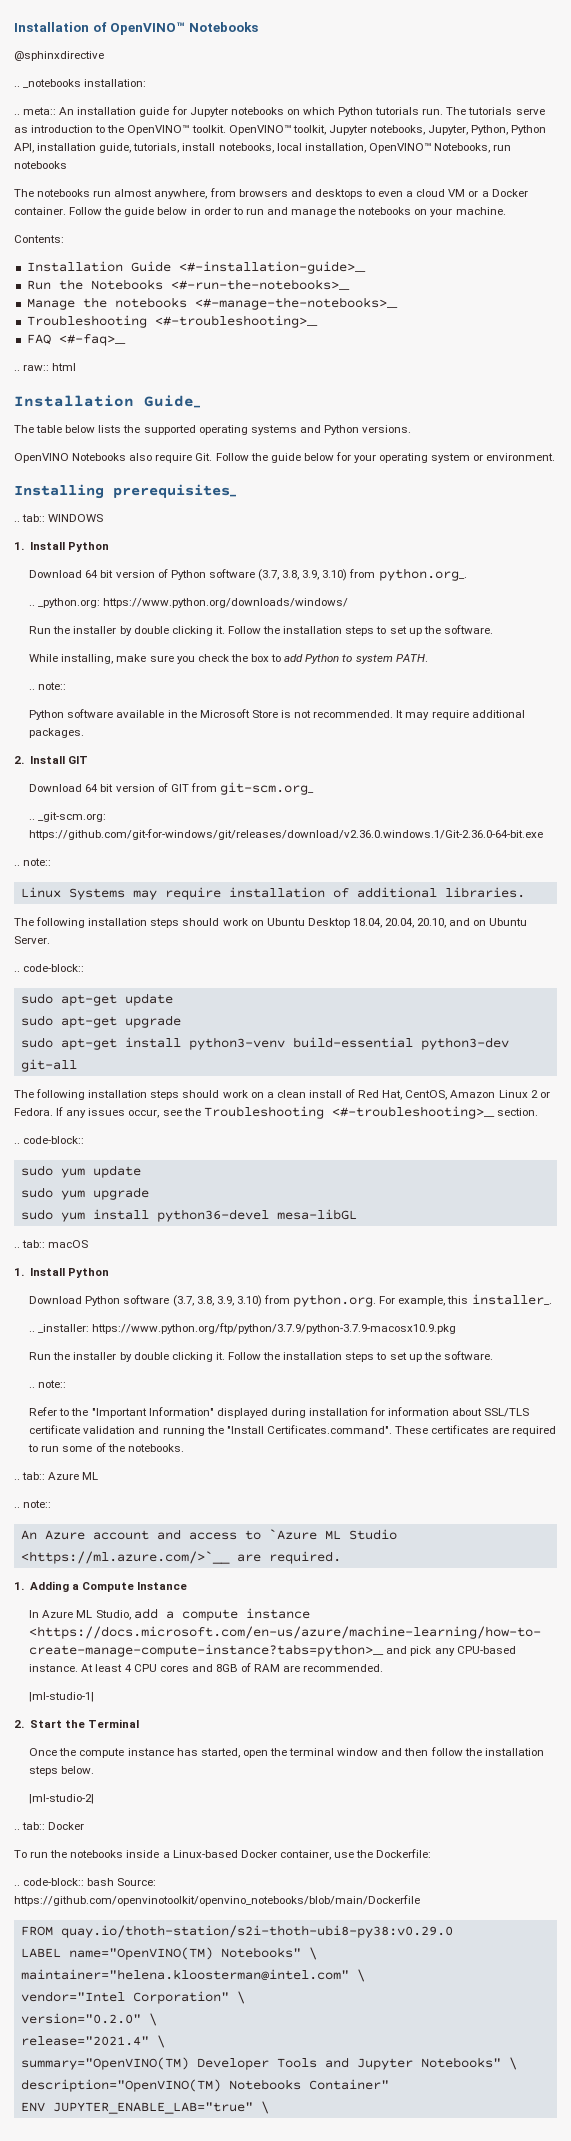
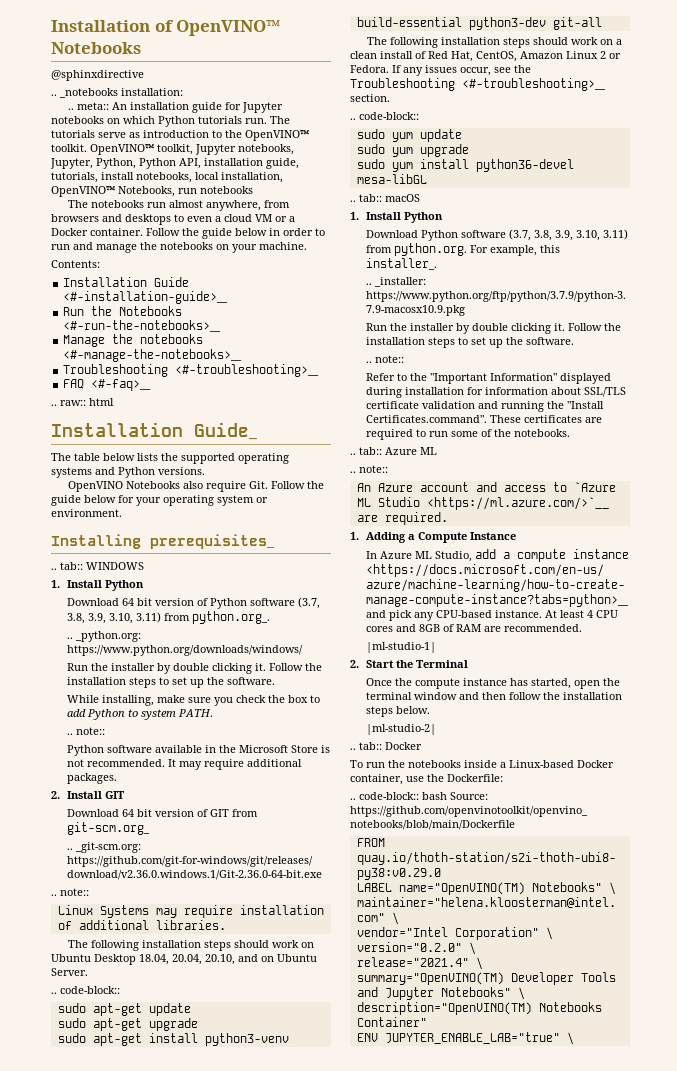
- Download 64 bit version of Python software (3.7, 3.8, 3.9, 3.10) from python.org_.
+ Download 64 bit version of Python software (3.7, 3.8, 3.9, 3.10, 3.11) from python.org_.
- Download Python software (3.7, 3.8, 3.9, 3.10) from python.org. For example, this installer_.
+ Download Python software (3.7, 3.8, 3.9, 3.10, 3.11) from python.org. For example, this installer_.

